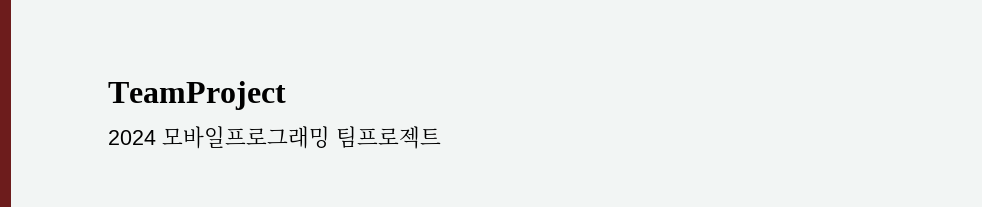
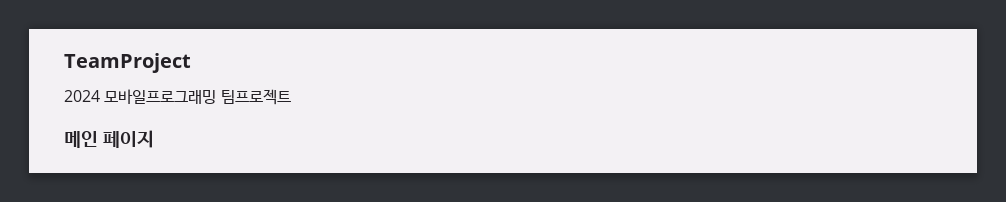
+ 메인 페이지

